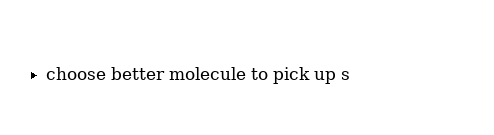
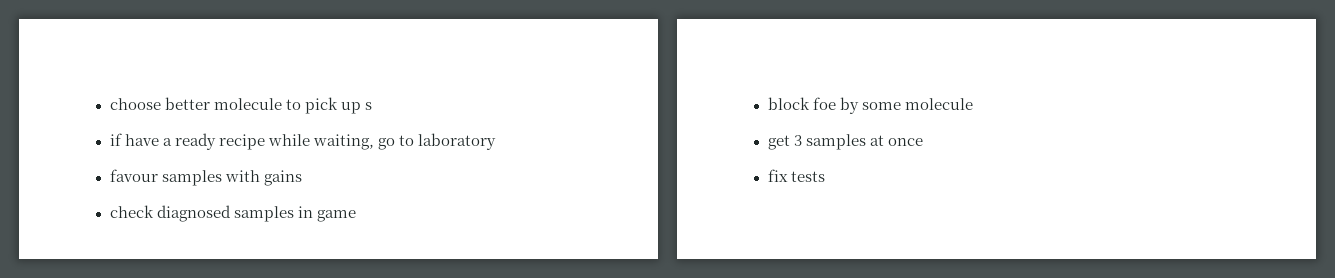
+ if have a ready recipe while waiting, go to laboratory
+ favour samples with gains
+ check diagnosed samples in game
+ block foe by some molecule
+ get 3 samples at once
+ fix tests

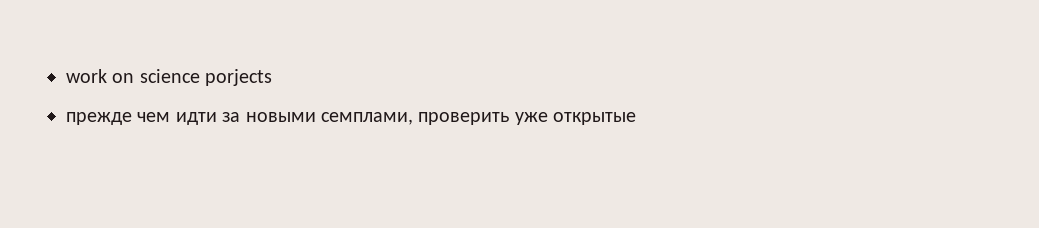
- choose better molecule to pick up s
- if have a ready recipe while waiting, go to laboratory
- favour samples with gains
- check diagnosed samples in game
- block foe by some molecule
- get 3 samples at once
- fix tests
+ work on science porjects
+ прежде чем идти за новыми семплами, проверить уже открытые

